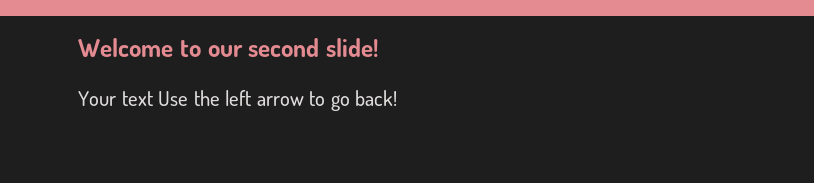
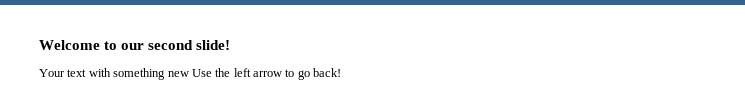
- Your text Use the left arrow to go back!
+ Your text with something new Use the left arrow to go back!

